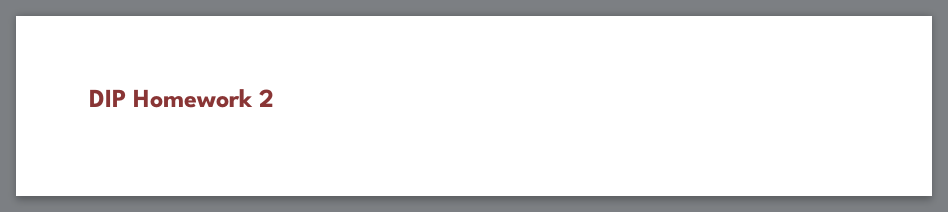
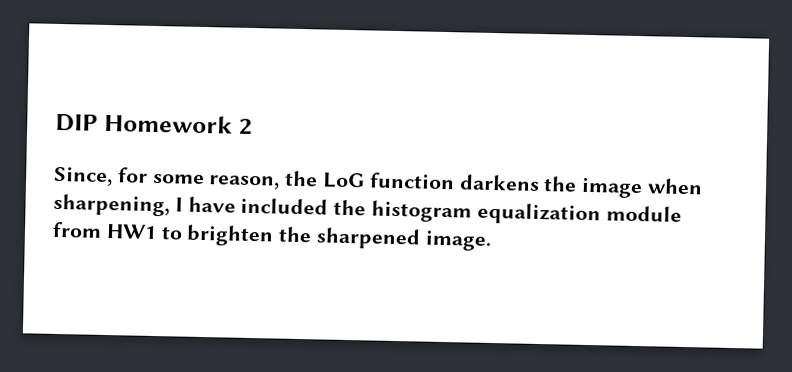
+ Since, for some reason, the LoG function darkens the image when sharpening, I have included the histogram equalization module from HW1 to brighten the sharpened image.

